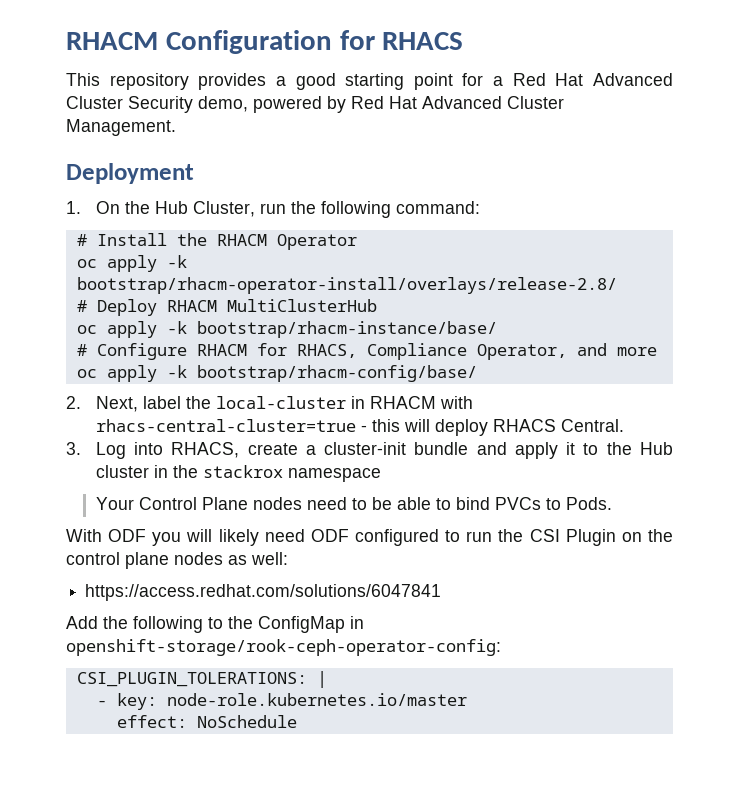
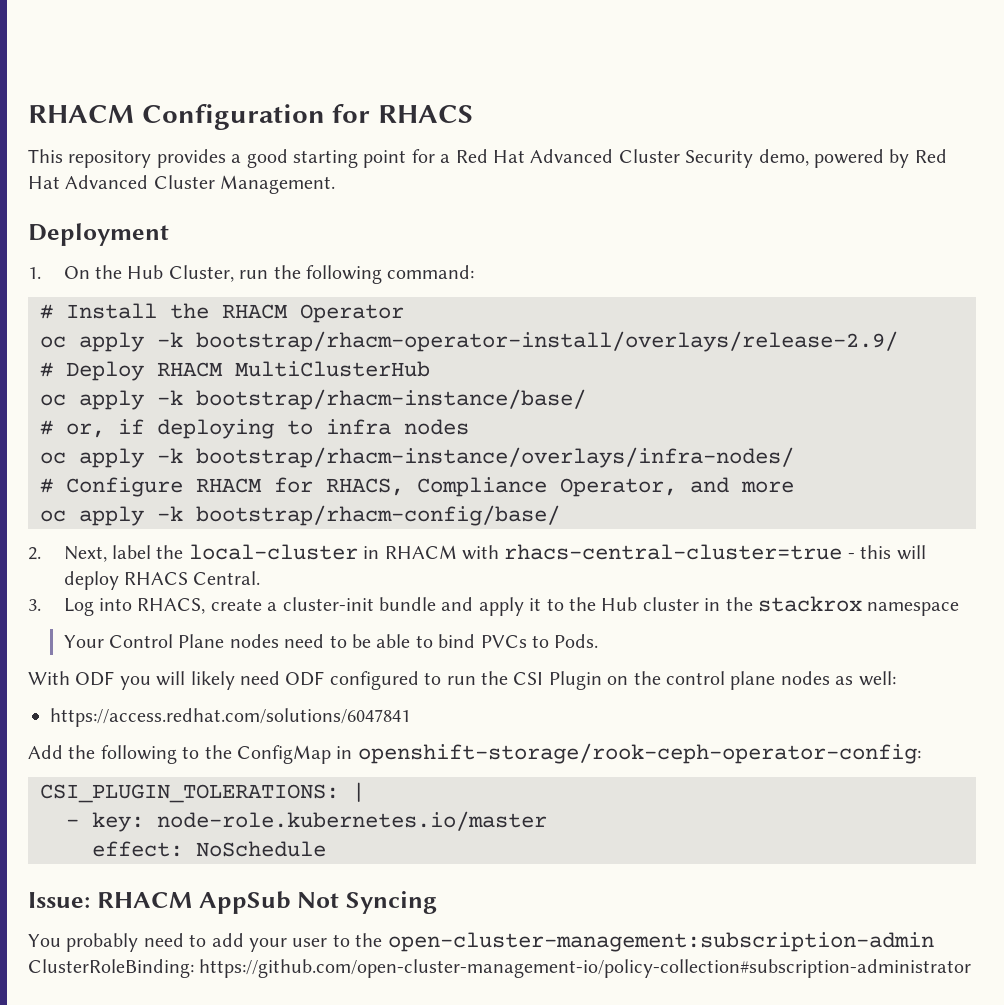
- oc apply -k bootstrap/rhacm-operator-install/overlays/release-2.8/
+ oc apply -k bootstrap/rhacm-operator-install/overlays/release-2.9/
+ # or, if deploying to infra nodes
+ oc apply -k bootstrap/rhacm-instance/overlays/infra-nodes/
+ Issue: RHACM AppSub Not Syncing
+ You probably need to add your user to the open-cluster-management:subscription-admin ClusterRoleBinding: https://github.com/open-cluster-management-io/policy-collection#subscription-administrator

